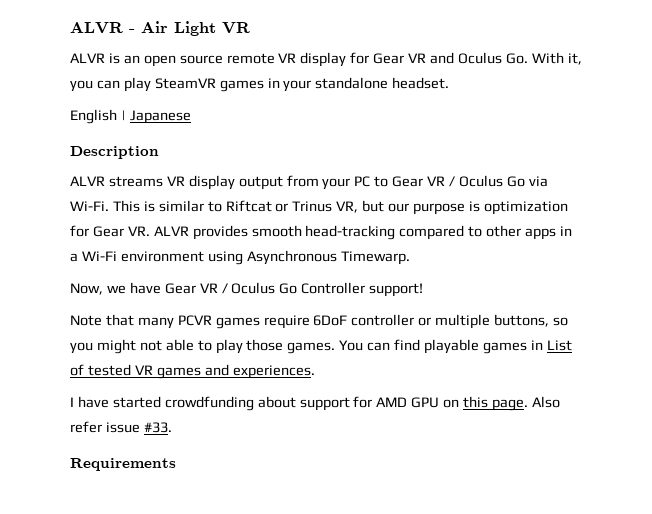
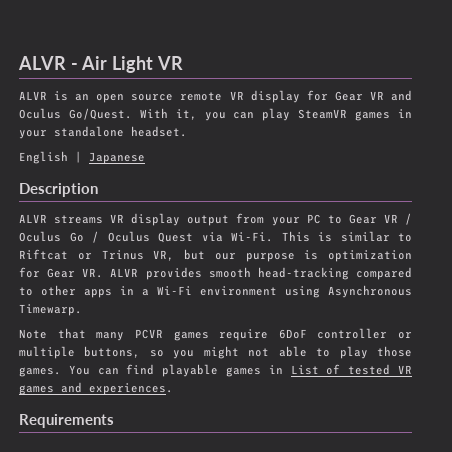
- ALVR is an open source remote VR display for Gear VR and Oculus Go. With it, you can play SteamVR games in your standalone headset.
+ ALVR is an open source remote VR display for Gear VR and Oculus Go/Quest. With it, you can play SteamVR games in your standalone headset.
- ALVR streams VR display output from your PC to Gear VR / Oculus Go via Wi-Fi.
+ ALVR streams VR display output from your PC to Gear VR / Oculus Go / Oculus Quest via Wi-Fi.
- Now, we have Gear VR / Oculus Go Controller support!
- I have started crowdfunding about support for AMD GPU on this page. Also refer issue #33.

